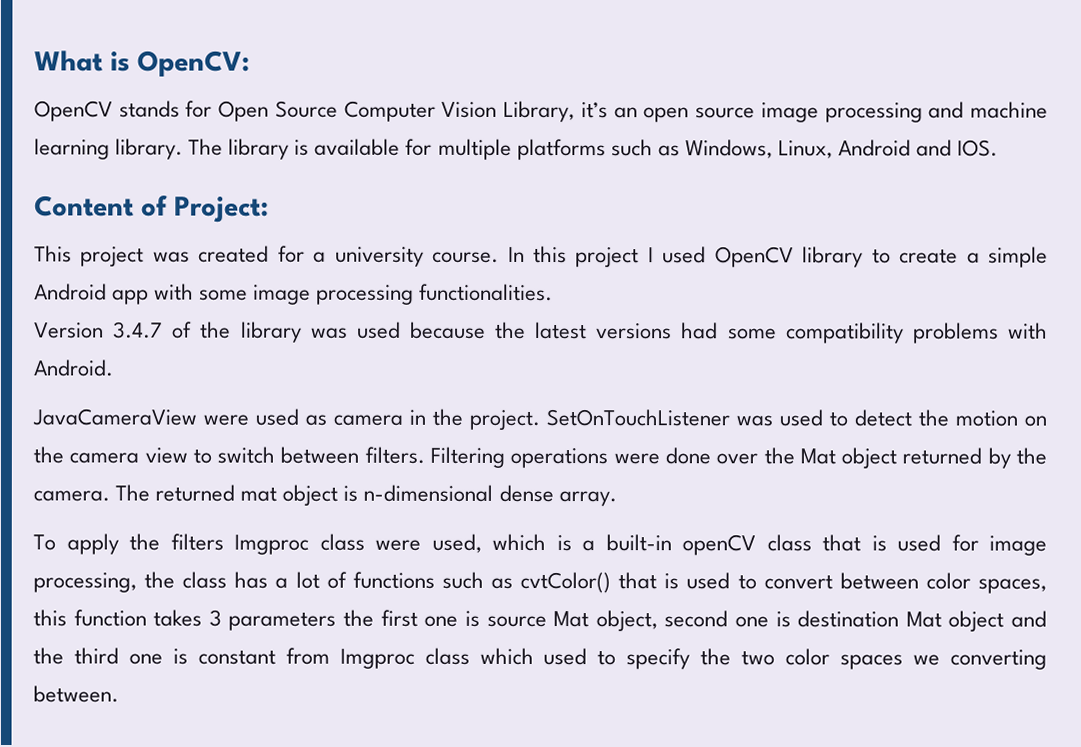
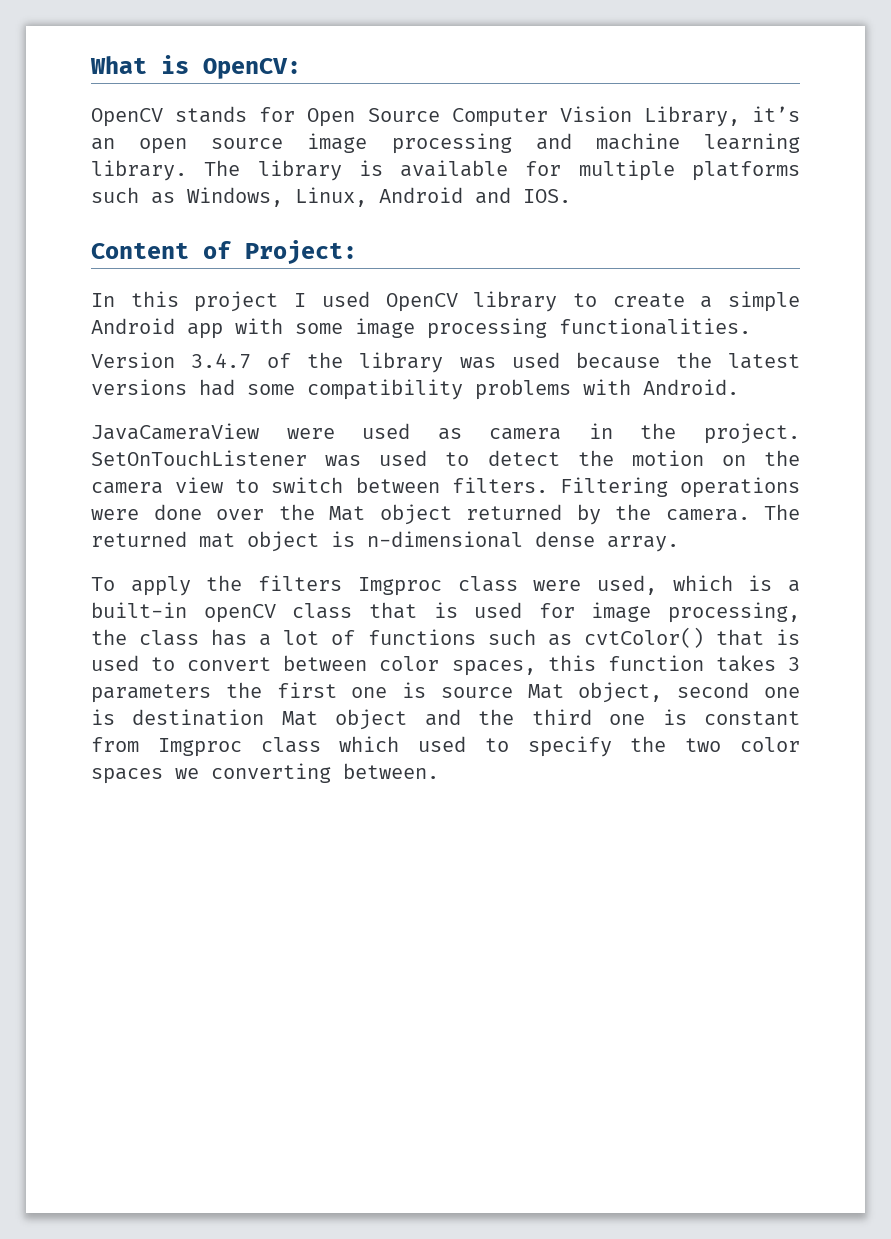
- This project was created for a university course.

